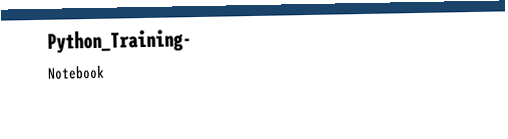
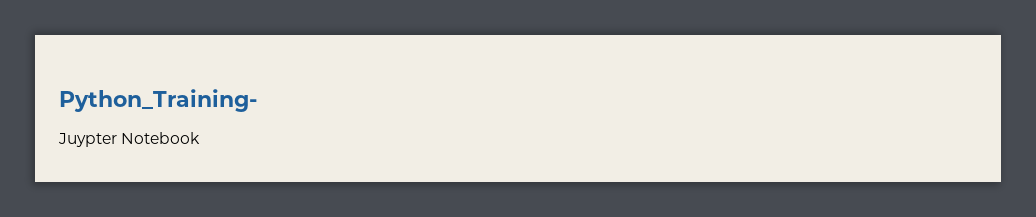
- Notebook
+ Juypter Notebook

